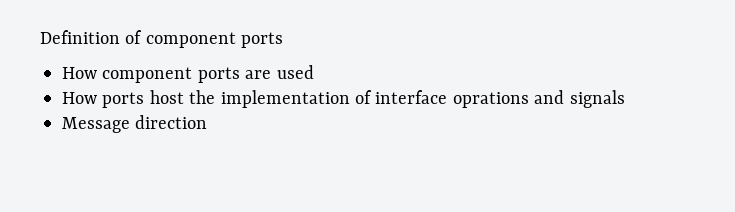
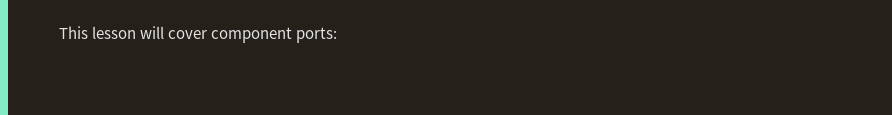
- Definition of component ports
- How component ports are used
- How ports host the implementation of interface oprations and signals
- Message direction
+ This lesson will cover component ports:

